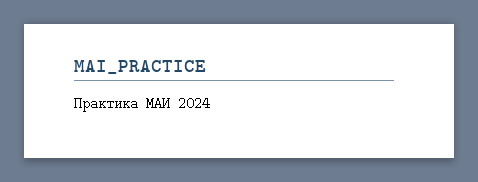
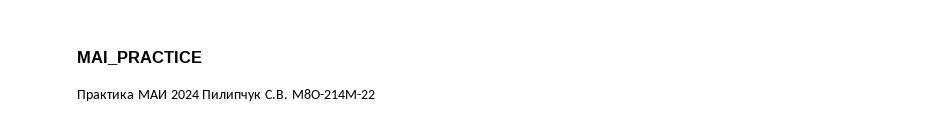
- Практика МАИ 2024
+ Практика МАИ 2024 Пилипчук С.В. М8О-214М-22

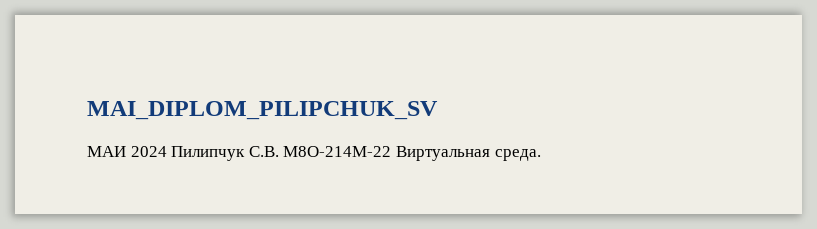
- MAI_PRACTICE
- Практика МАИ 2024 Пилипчук С.В. М8О-214М-22
+ MAI_DIPLOM_PILIPCHUK_SV
+ МАИ 2024 Пилипчук С.В. М8О-214М-22 Виртуальная среда.

